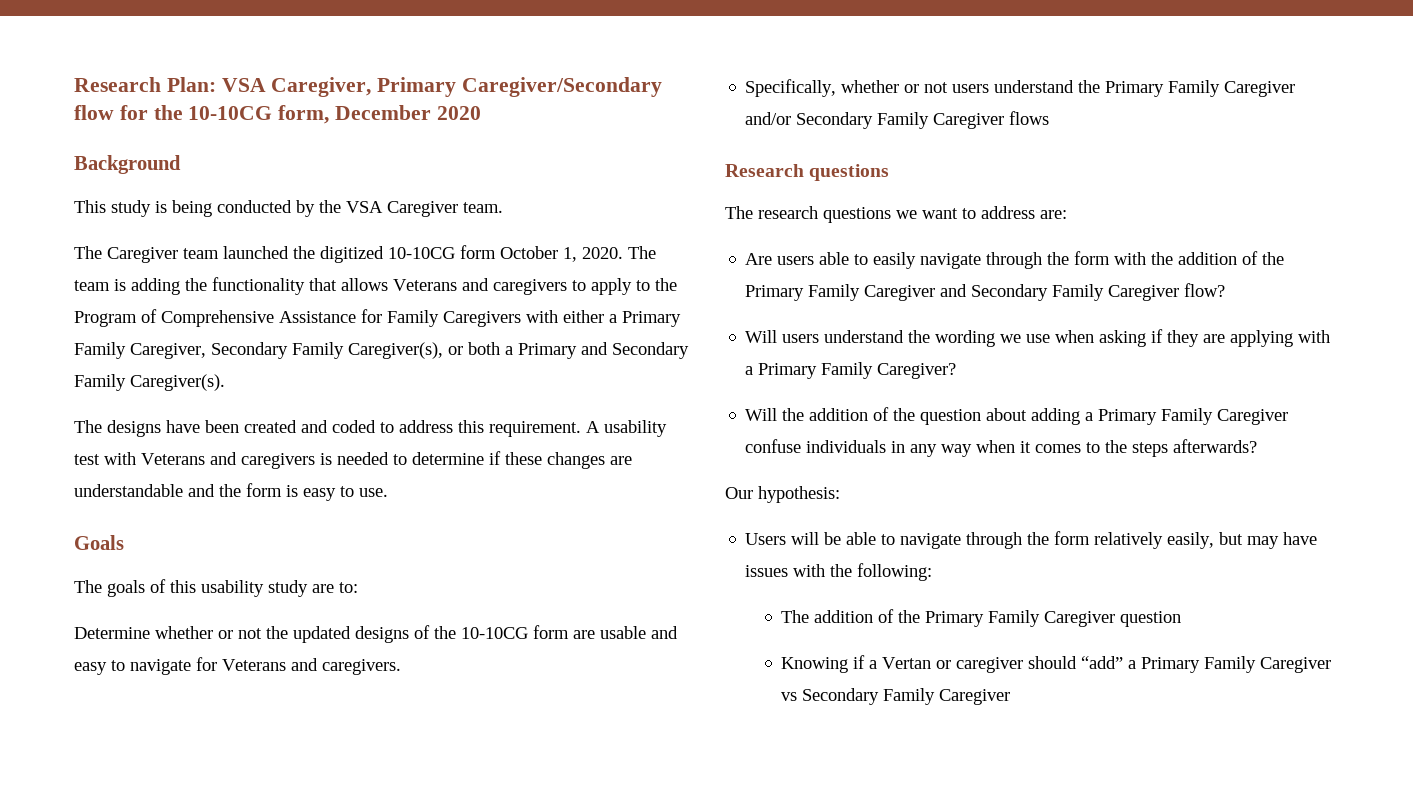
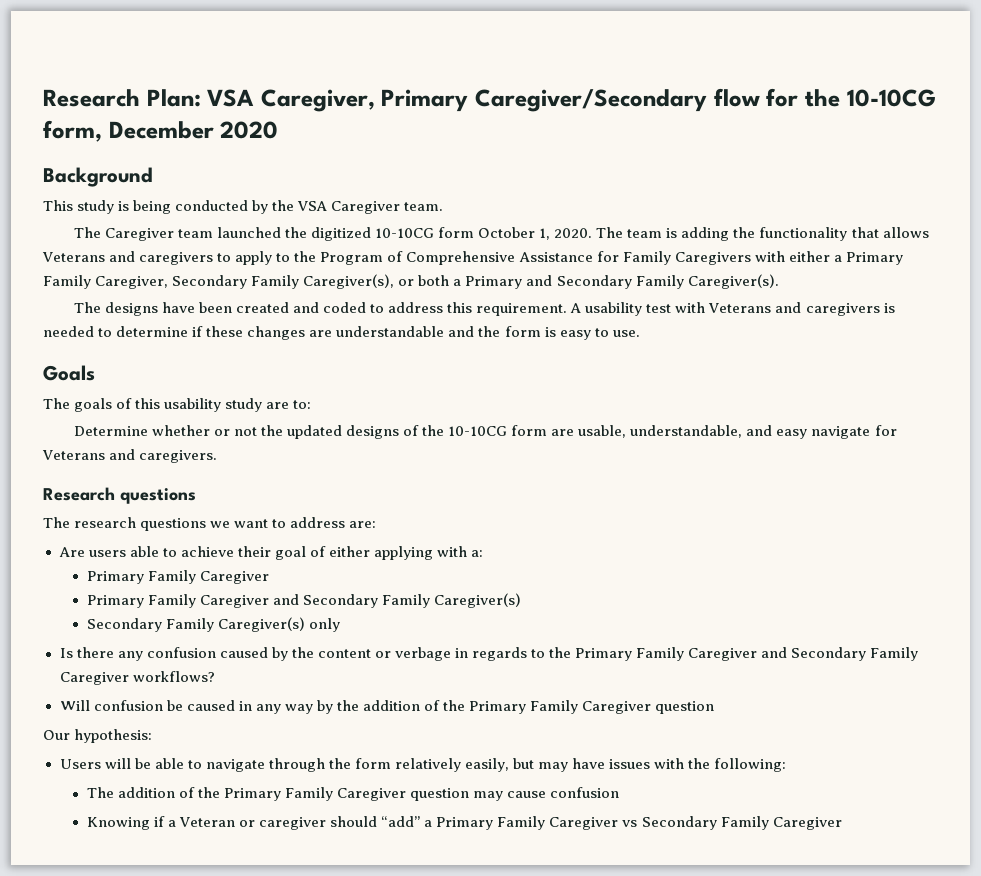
- Determine whether or not the updated designs of the 10-10CG form are usable and easy to navigate for Veterans and caregivers.
+ Determine whether or not the updated designs of the 10-10CG form are usable, understandable, and easy navigate for Veterans and caregivers.
- Specifically, whether or not users understand the Primary Family Caregiver and/or Secondary Family Caregiver flows
- Are users able to easily navigate through the form with the addition of the Primary Family Caregiver and Secondary Family Caregiver flow?
- Will users understand the wording we use when asking if they are applying with a Primary Family Caregiver?
- Will the addition of the question about adding a Primary Family Caregiver confuse individuals in any way when it comes to the steps afterwards?
+ Are users able to achieve their goal of either applying with a:
+ Primary Family Caregiver
+ Primary Family Caregiver and Secondary Family Caregiver(s)
+ Secondary Family Caregiver(s) only
+ Is there any confusion caused by the content or verbage in regards to the Primary Family Caregiver and Secondary Family Caregiver workflows?
+ Will confusion be caused in any way by the addition of the Primary Family Caregiver question
- The addition of the Primary Family Caregiver question
+ The addition of the Primary Family Caregiver question may cause confusion
- Knowing if a Vertan or caregiver should “add” a Primary Family Caregiver vs Secondary Family Caregiver
+ Knowing if a Veteran or caregiver should “add” a Primary Family Caregiver vs Secondary Family Caregiver

